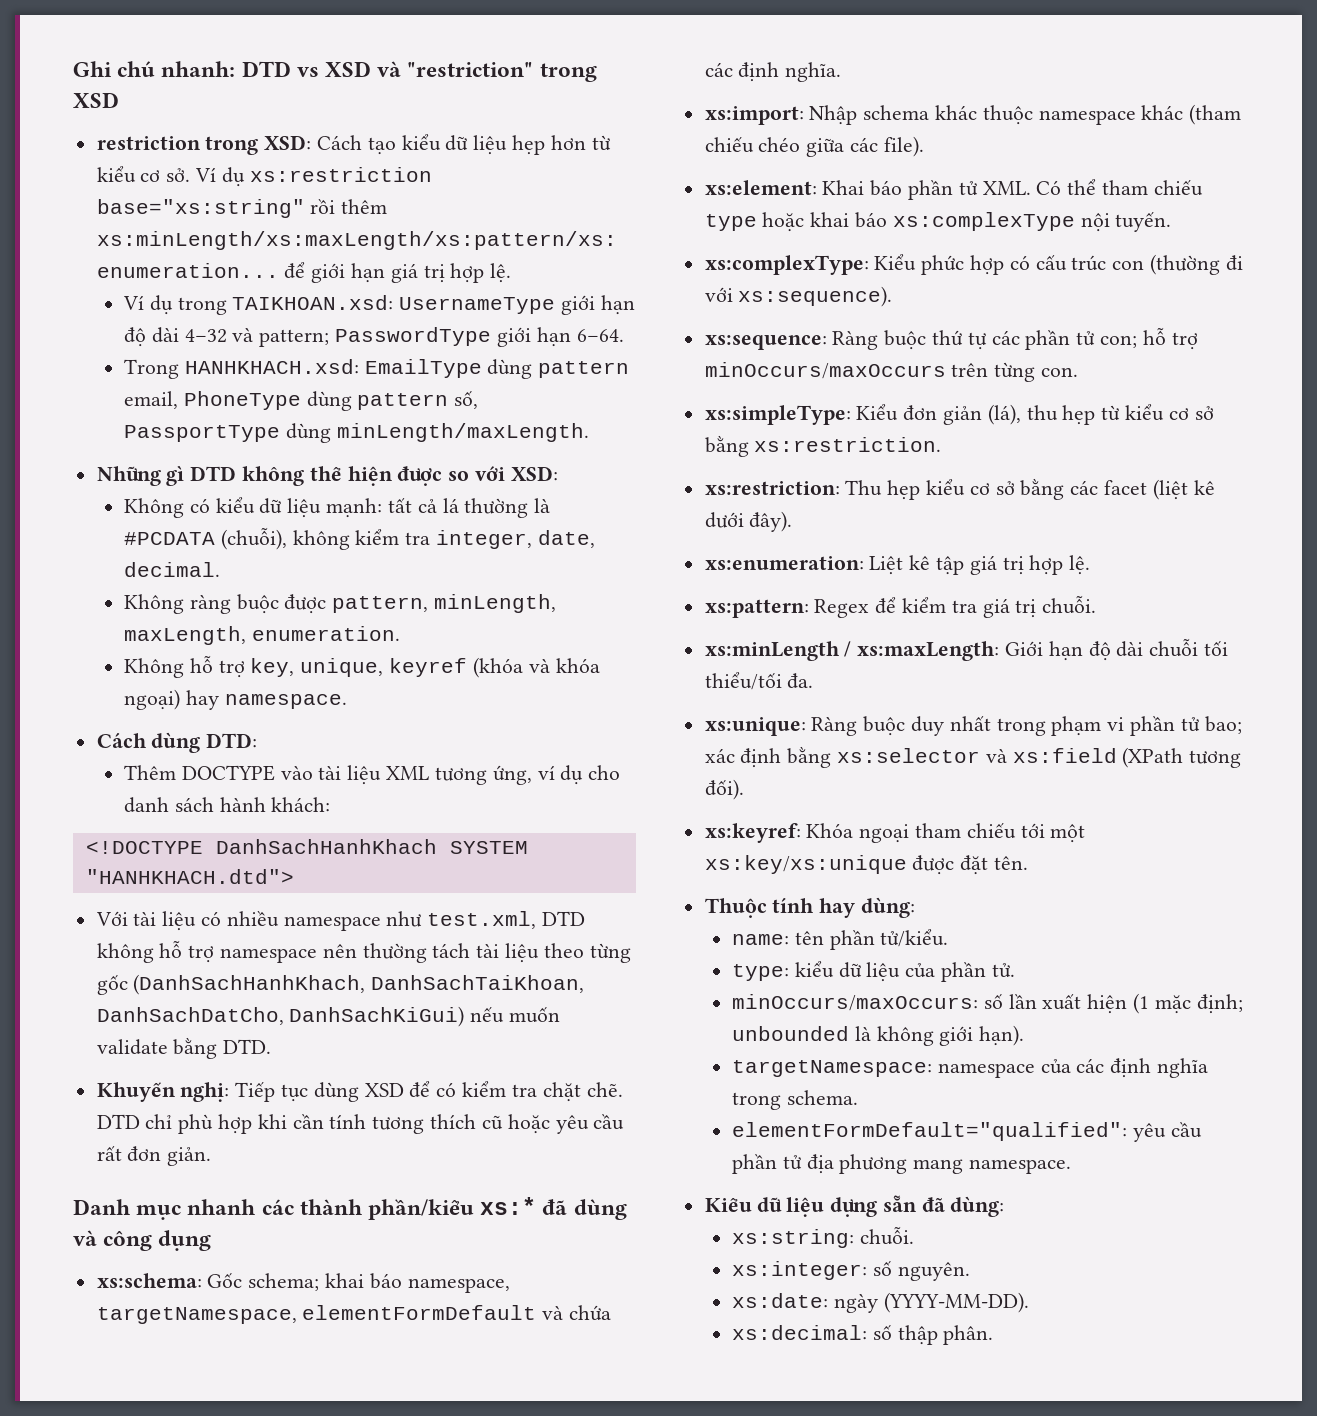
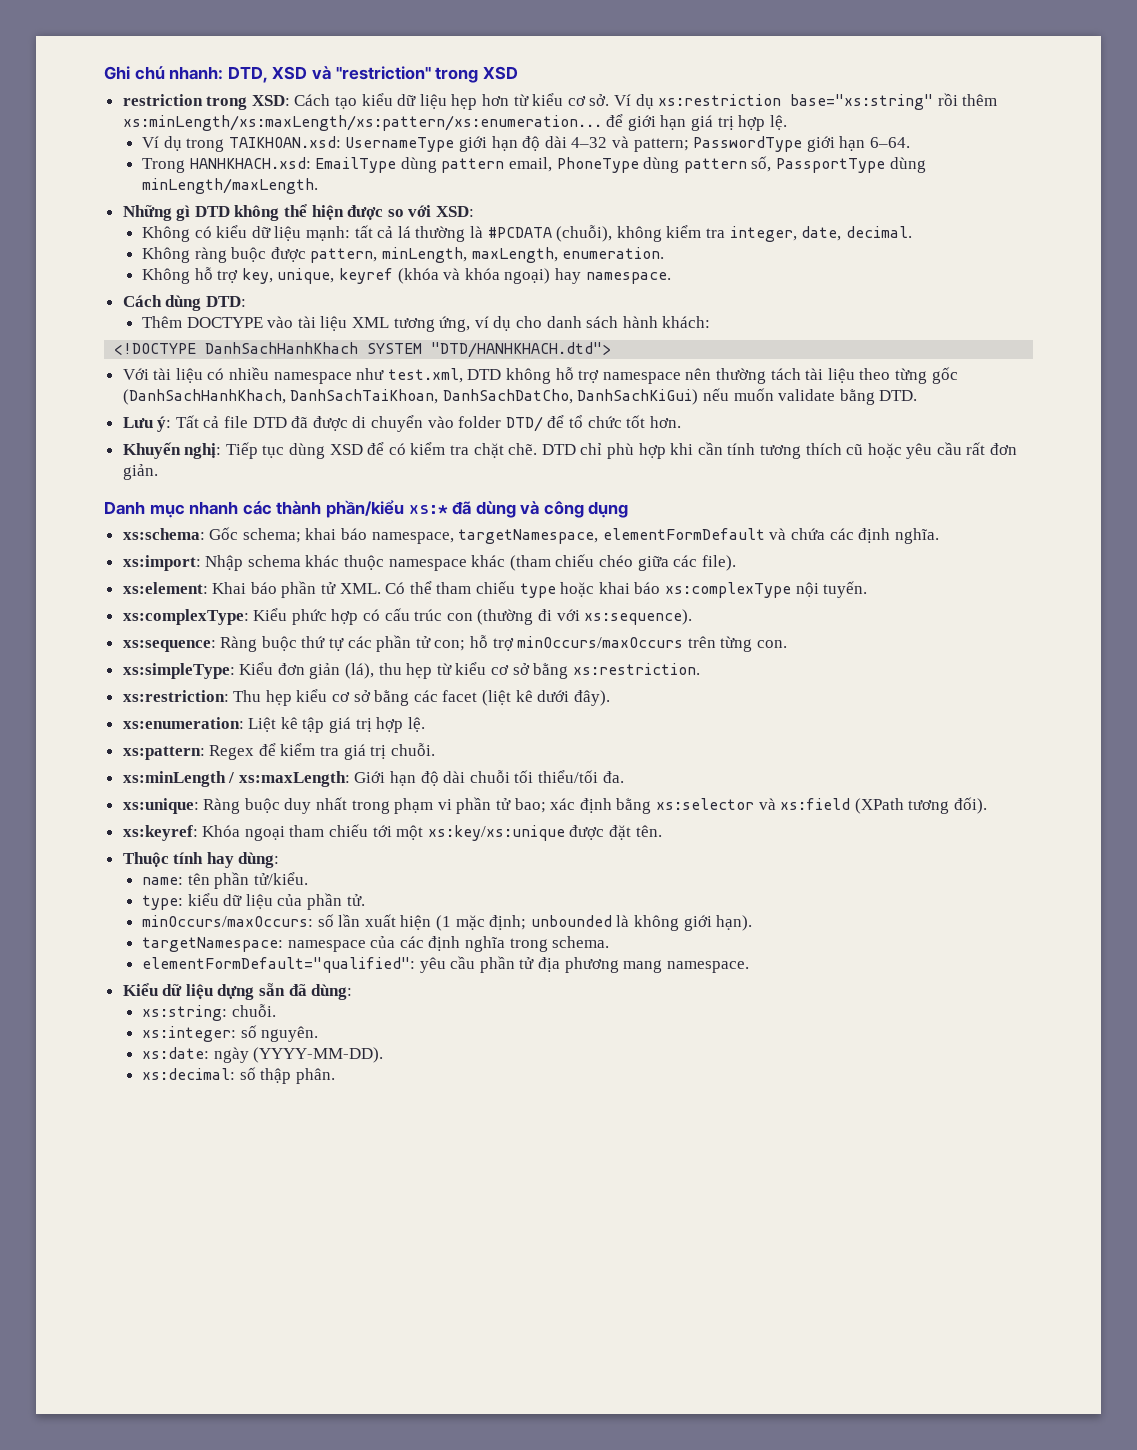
- Ghi chú nhanh: DTD vs XSD và "restriction" trong XSD
+ Ghi chú nhanh: DTD, XSD và "restriction" trong XSD
- <!DOCTYPE DanhSachHanhKhach SYSTEM "HANHKHACH.dtd">
+ <!DOCTYPE DanhSachHanhKhach SYSTEM "DTD/HANHKHACH.dtd">
+ Lưu ý: Tất cả file DTD đã được di chuyển vào folder DTD/ để tổ chức tốt hơn.

